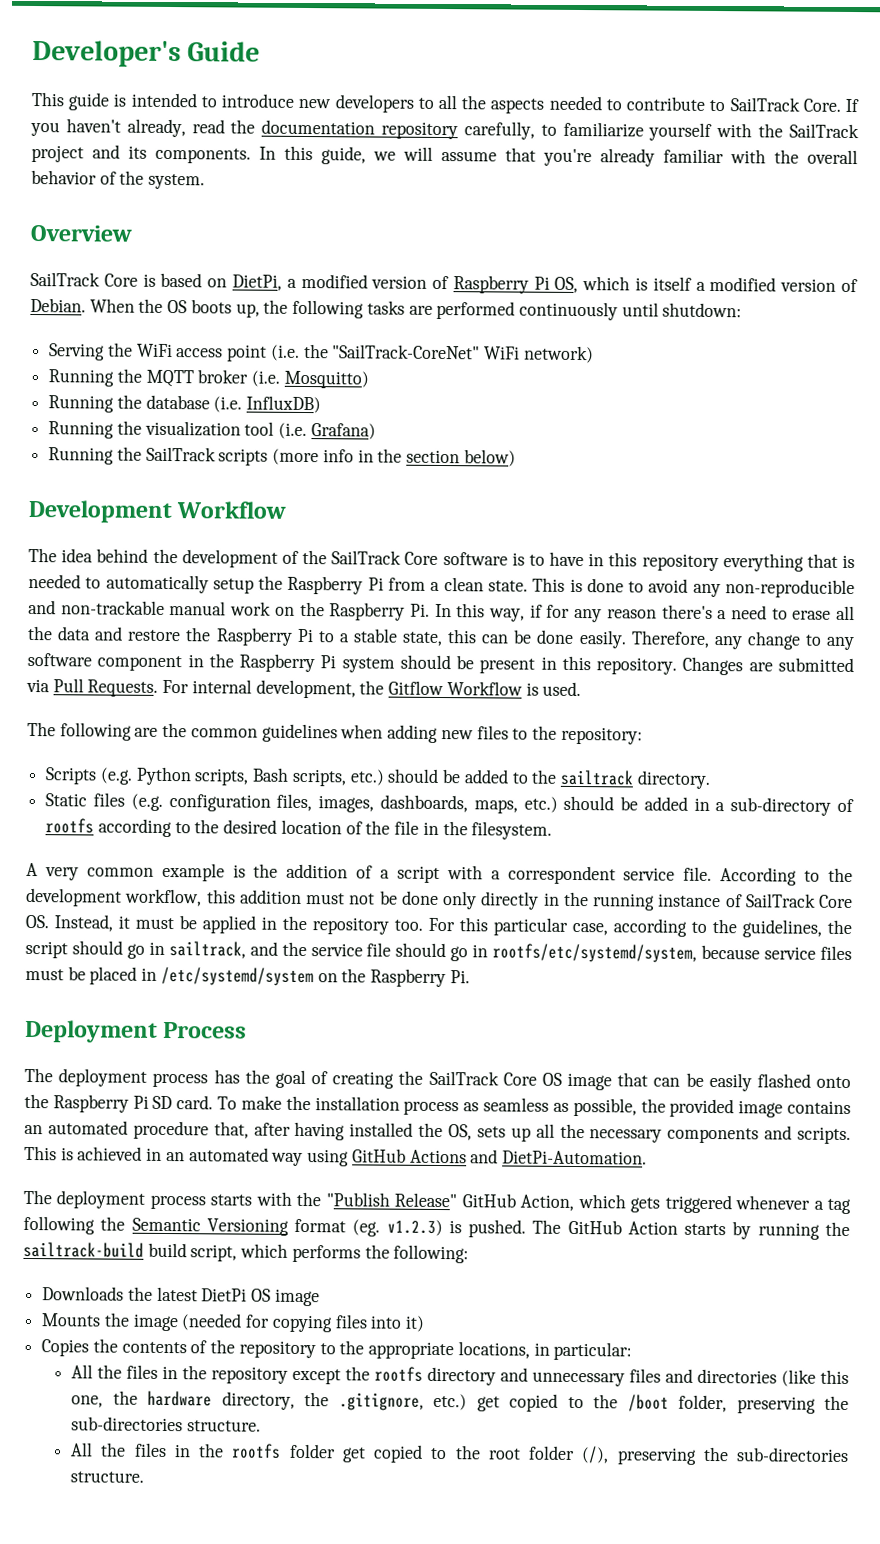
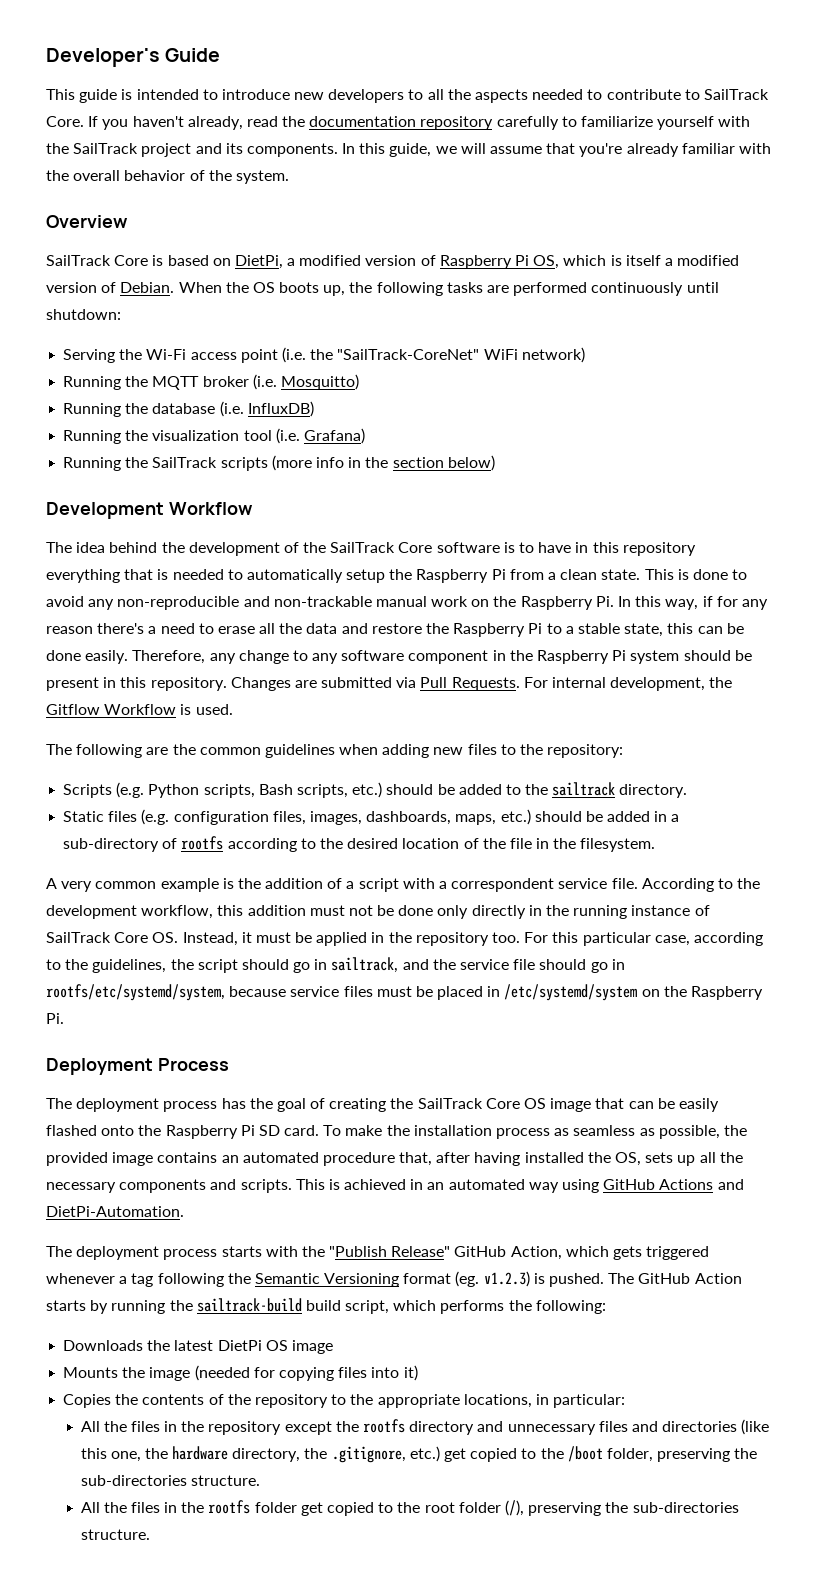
- If you haven't already, read the documentation repository carefully, to familiarize yourself with the SailTrack project and its components.
+ If you haven't already, read the documentation repository carefully to familiarize yourself with the SailTrack project and its components.
- Serving the WiFi access point (i.e. the "SailTrack-CoreNet" WiFi network)
+ Serving the Wi-Fi access point (i.e. the "SailTrack-CoreNet" WiFi network)

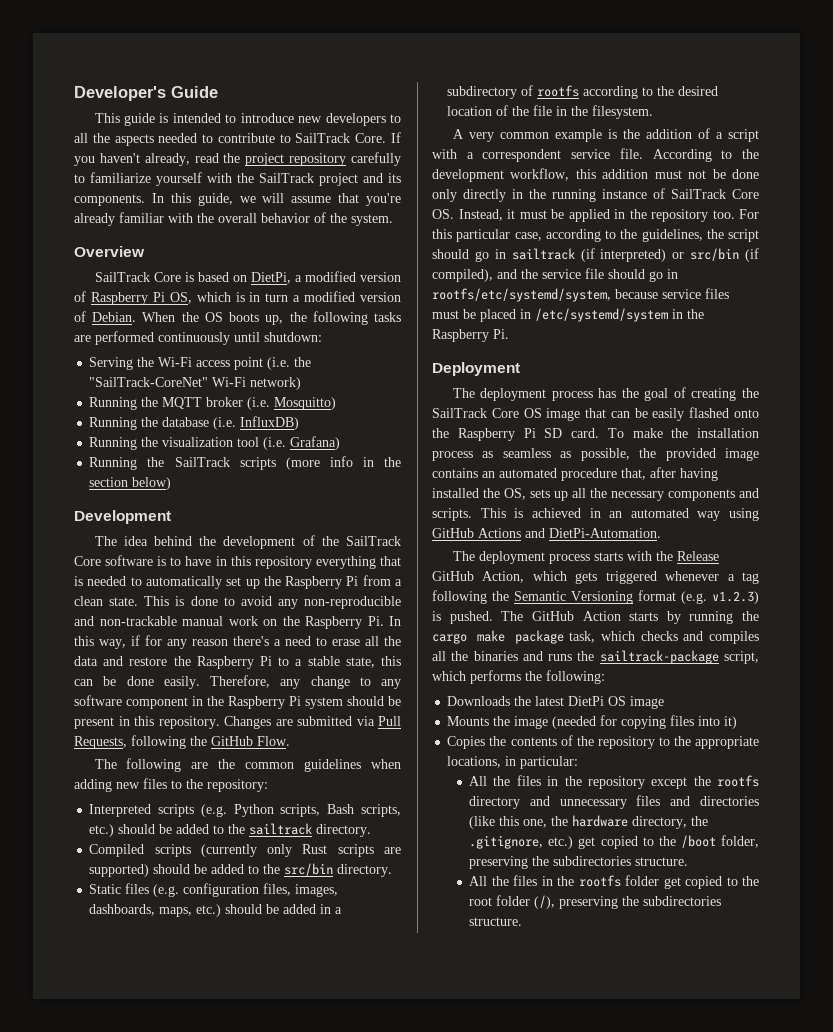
- If you haven't already, read the documentation repository carefully to familiarize yourself with the SailTrack project and its components.
+ If you haven't already, read the project repository carefully to familiarize yourself with the SailTrack project and its components.
- SailTrack Core is based on DietPi, a modified version of Raspberry Pi OS, which is itself a modified version of Debian.
+ SailTrack Core is based on DietPi, a modified version of Raspberry Pi OS, which is in turn a modified version of Debian.
- Serving the Wi-Fi access point (i.e. the "SailTrack-CoreNet" WiFi network)
+ Serving the Wi-Fi access point (i.e. the "SailTrack-CoreNet" Wi-Fi network)
- Development Workflow
+ Development
- The idea behind the development of the SailTrack Core software is to have in this repository everything that is needed to automatically setup the Raspberry Pi from a clean state.
+ The idea behind the development of the SailTrack Core software is to have in this repository everything that is needed to automatically set up the Raspberry Pi from a clean state.
- Changes are submitted via Pull Requests. For internal development, the Gitflow Workflow is used.
+ Changes are submitted via Pull Requests, following the GitHub Flow.
- Scripts (e.g. Python scripts, Bash scripts, etc.) should be added to the sailtrack directory.
+ Interpreted scripts (e.g. Python scripts, Bash scripts, etc.) should be added to the sailtrack directory.
+ Compiled scripts (currently only Rust scripts are supported) should be added to the src/bin directory.
- Static files (e.g. configuration files, images, dashboards, maps, etc.) should be added in a sub-directory of rootfs according to the desired location of the file in the filesystem.
+ Static files (e.g. configuration files, images, dashboards, maps, etc.) should be added in a subdirectory of rootfs according to the desired location of the file in the filesystem.
- For this particular case, according to the guidelines, the script should go in sailtrack, and the service file should go in rootfs/etc/systemd/system, because service files must be placed in /etc/systemd/system on the Raspberry Pi.
+ For this particular case, according to the guidelines, the script should go in sailtrack (if interpreted) or src/bin (if compiled), and the service file should go in rootfs/etc/systemd/system, because service files must be placed in /etc/systemd/system in the Raspberry Pi.
- Deployment Process
+ Deployment
- The deployment process starts with the "Publish Release" GitHub Action, which gets triggered whenever a tag following the Semantic Versioning format (eg. v1.2.3) is pushed.
+ The deployment process starts with the Release GitHub Action, which gets triggered whenever a tag following the Semantic Versioning format (e.g. v1.2.3) is pushed.
- The GitHub Action starts by running the sailtrack-build build script, which performs the following:
+ The GitHub Action starts by running the cargo make package task, which checks and compiles all the binaries and runs the sailtrack-package script, which performs the following:
- All the files in the repository except the rootfs directory and unnecessary files and directories (like this one, the hardware directory, the .gitignore, etc.) get copied to the /boot folder, preserving the sub-directories structure.
+ All the files in the repository except the rootfs directory and unnecessary files and directories (like this one, the hardware directory, the .gitignore, etc.) get copied to the /boot folder, preserving the subdirectories structure.
- All the files in the rootfs folder get copied to the root folder (/), preserving the sub-directories structure.
+ All the files in the rootfs folder get copied to the root folder (/), preserving the subdirectories structure.

